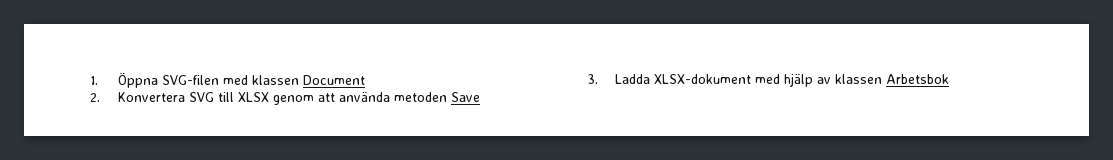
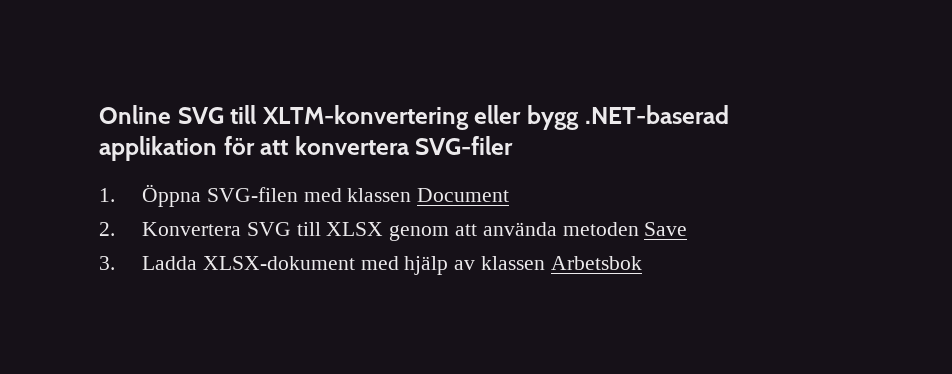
+ Online SVG till XLTM-konvertering eller bygg .NET-baserad applikation för att konvertera SVG-filer

